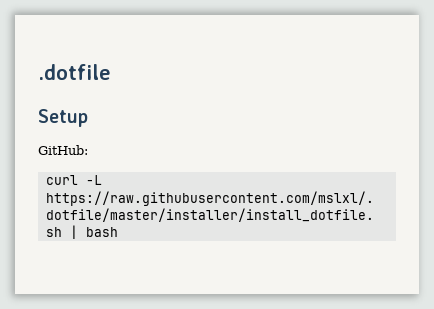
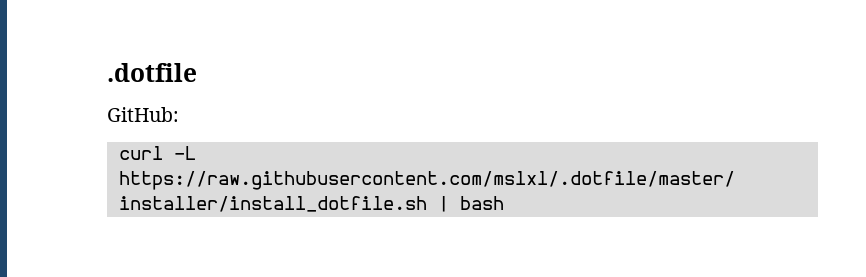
- Setup

